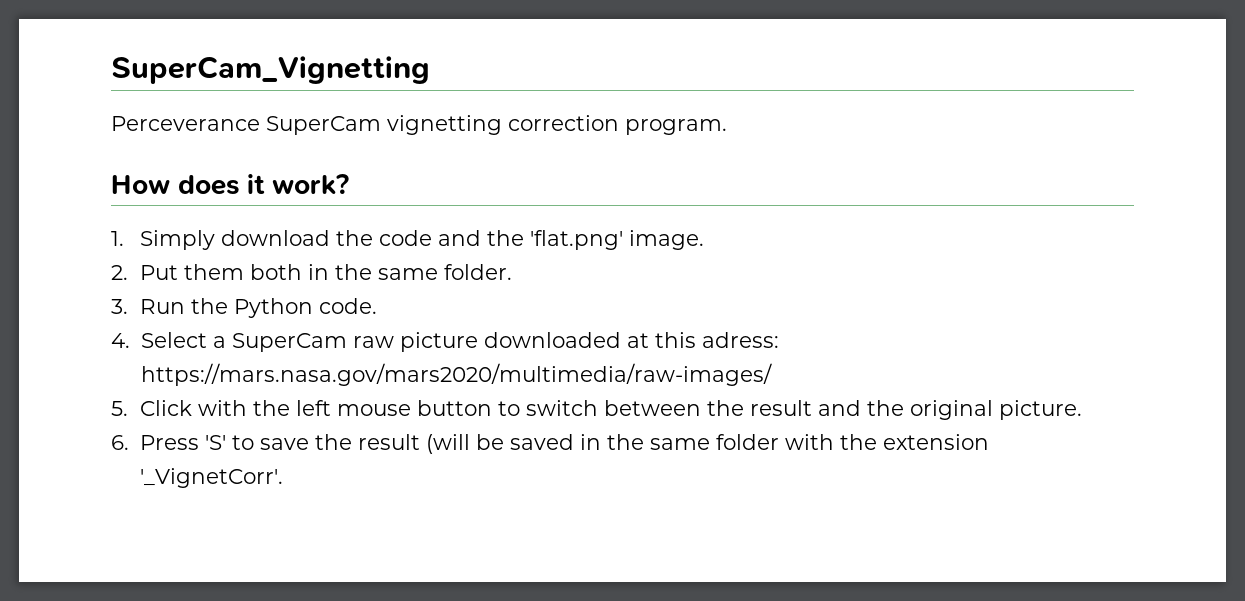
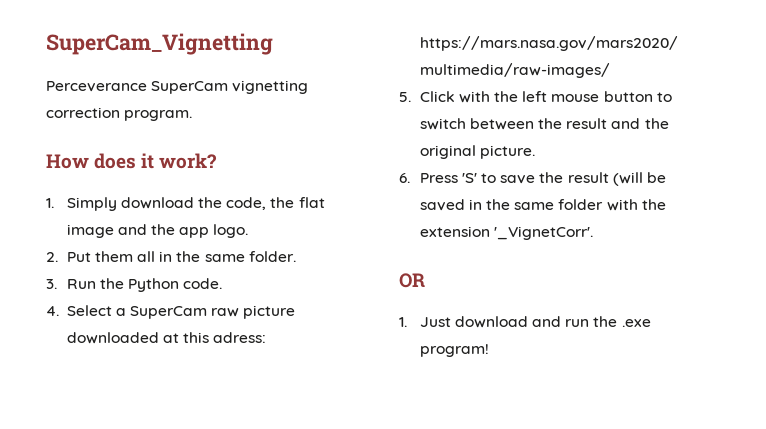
- 1. Simply download the code and the 'flat.png' image.
+ 1. Simply download the code, the flat image and the app logo.
- 2. Put them both in the same folder.
+ 2. Put them all in the same folder.
+ OR
+ 1. Just download and run the .exe program!

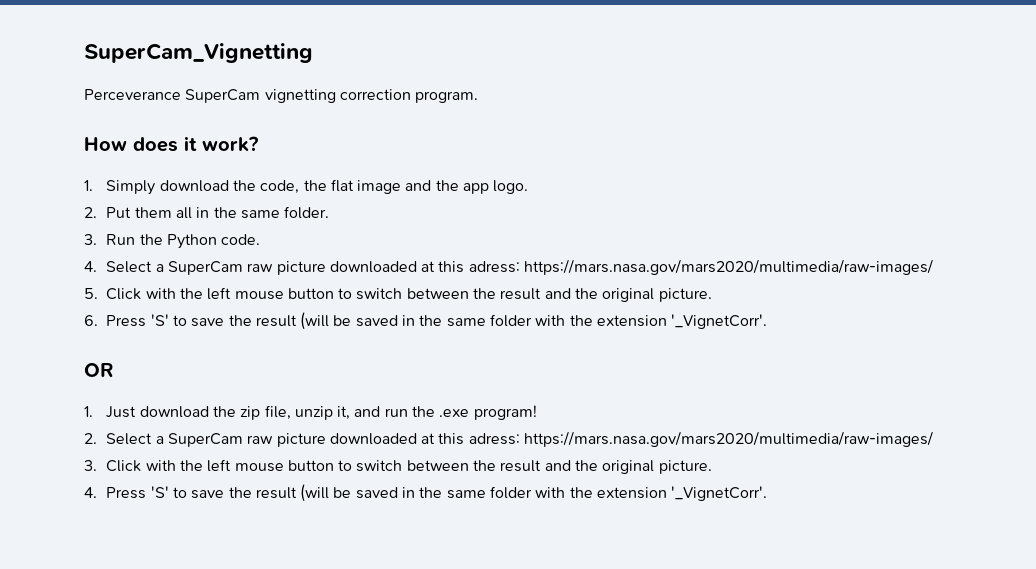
- 1. Just download and run the .exe program!
+ 1. Just download the zip file, unzip it, and run the .exe program!
+ 2. Select a SuperCam raw picture downloaded at this adress: https://mars.nasa.gov/mars2020/multimedia/raw-images/
+ 3. Click with the left mouse button to switch between the result and the original picture.
+ 4. Press 'S' to save the result (will be saved in the same folder with the extension '_VignetCorr'.

